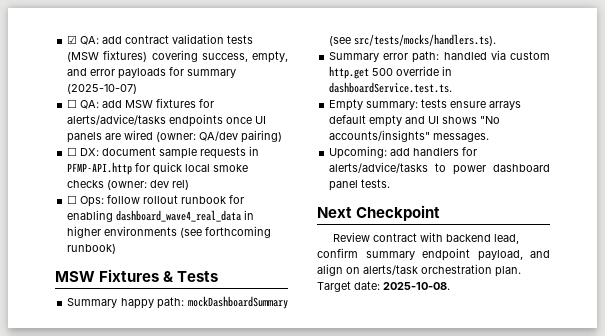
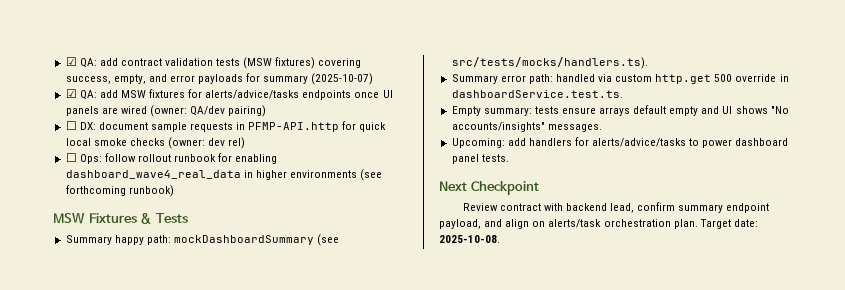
- ☐ QA: add MSW fixtures for alerts/advice/tasks endpoints once UI panels are wired (owner: QA/dev pairing)
+ ☑ QA: add MSW fixtures for alerts/advice/tasks endpoints once UI panels are wired (owner: QA/dev pairing)

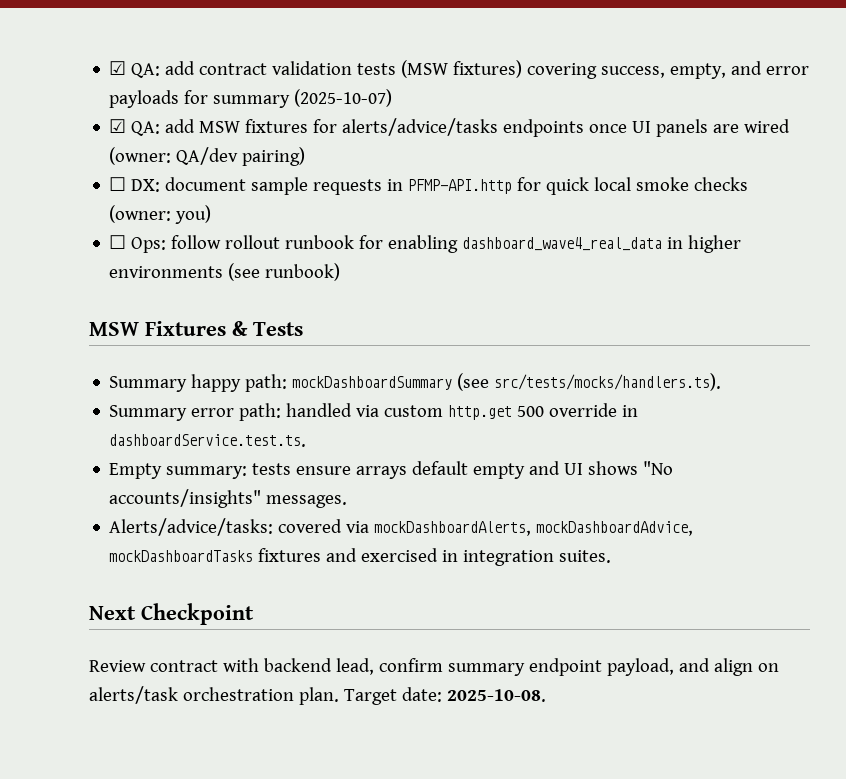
- ☐ DX: document sample requests in PFMP-API.http for quick local smoke checks (owner: dev rel)
+ ☐ DX: document sample requests in PFMP-API.http for quick local smoke checks (owner: you)
- ☐ Ops: follow rollout runbook for enabling dashboard_wave4_real_data in higher environments (see forthcoming runbook)
+ ☐ Ops: follow rollout runbook for enabling dashboard_wave4_real_data in higher environments (see runbook)
- Upcoming: add handlers for alerts/advice/tasks to power dashboard panel tests.
+ Alerts/advice/tasks: covered via mockDashboardAlerts, mockDashboardAdvice, mockDashboardTasks fixtures and exercised in integration suites.

